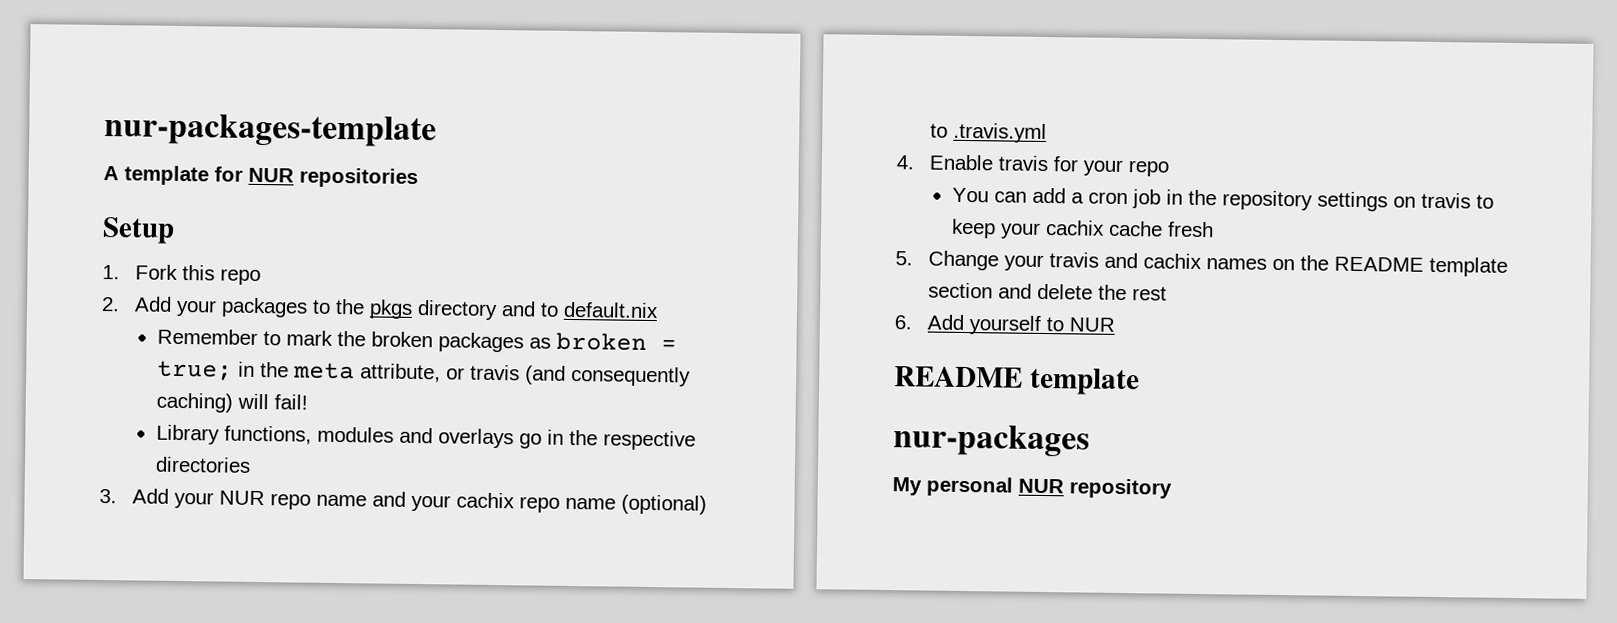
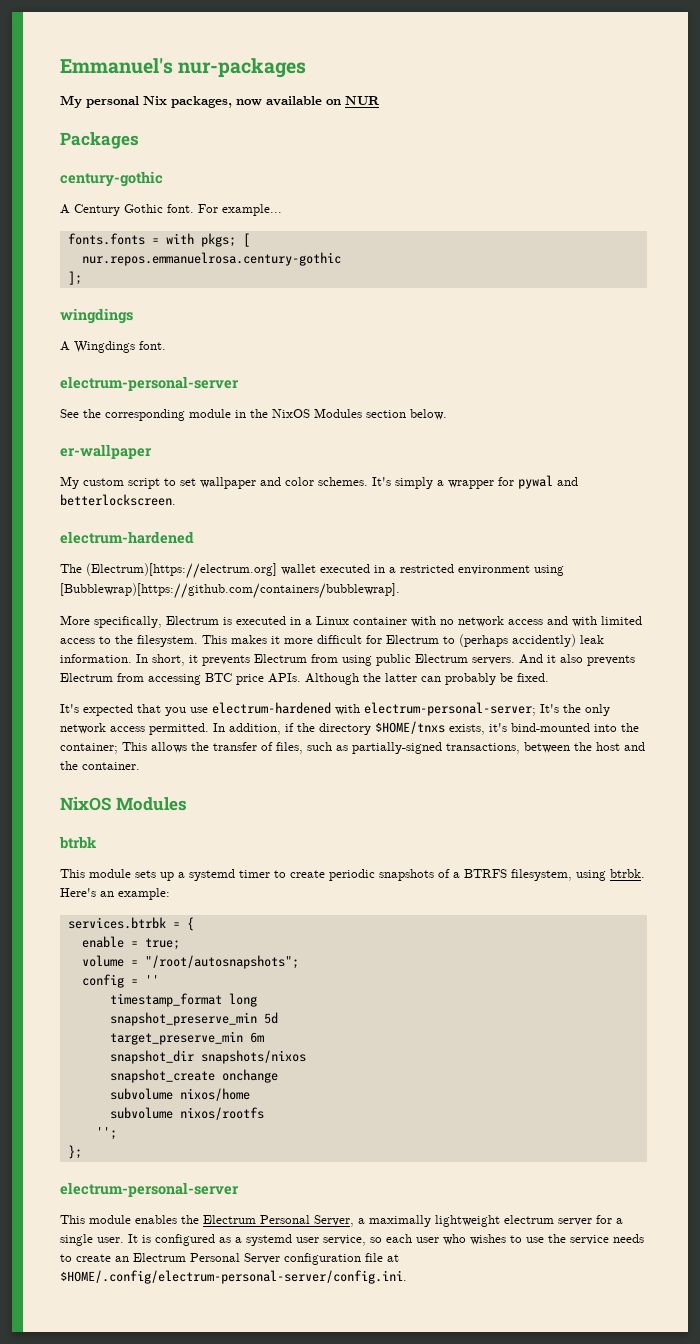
- nur-packages-template
- A template for NUR repositories
- Setup
- 1. Fork this repo
- 2. Add your packages to the pkgs directory and to default.nix
- Remember to mark the broken packages as broken = true; in the meta attribute, or travis (and consequently caching) will fail!
- Library functions, modules and overlays go in the respective directories
- 3. Add your NUR repo name and your cachix repo name (optional) to .travis.yml
- 4. Enable travis for your repo
- You can add a cron job in the repository settings on travis to keep your cachix cache fresh
- 5. Change your travis and cachix names on the README template section and delete the rest
- 6. Add yourself to NUR
- README template
- nur-packages
- My personal NUR repository
+ Emmanuel's nur-packages
+ My personal Nix packages, now available on NUR
+ Packages
+ century-gothic
+ A Century Gothic font. For example...
+ fonts.fonts = with pkgs; [
+ nur.repos.emmanuelrosa.century-gothic
+ ];
+ wingdings
+ A Wingdings font.
+ electrum-personal-server
+ See the corresponding module in the NixOS Modules section below.
+ er-wallpaper
+ My custom script to set wallpaper and color schemes. It's simply a wrapper for pywal and betterlockscreen.
+ electrum-hardened
+ The (Electrum)[https://electrum.org] wallet executed in a restricted environment using [Bubblewrap)[https://github.com/containers/bubblewrap].
+ More specifically, Electrum is executed in a Linux container with no network access and with limited access to the filesystem. This makes it more difficult for Electrum to (perhaps accidently) leak information. In short, it prevents Electrum from using public Electrum servers. And it also prevents Electrum from accessing BTC price APIs. Although the latter can probably be fixed.
+ It's expected that you use electrum-hardened with electrum-personal-server; It's the only network access permitted. In addition, if the directory $HOME/tnxs exists, it's bind-mounted into the container; This allows the transfer of files, such as partially-signed transactions, between the host and the container.
+ NixOS Modules
+ btrbk
+ This module sets up a systemd timer to create periodic snapshots of a BTRFS filesystem, using btrbk. Here's an example:
+ services.btrbk = {
+ enable = true;
+ volume = "/root/autosnapshots";
+ config = ''
+ timestamp_format long
+ snapshot_preserve_min 5d
+ target_preserve_min 6m
+ snapshot_dir snapshots/nixos
+ snapshot_create onchange
+ subvolume nixos/home
+ subvolume nixos/rootfs
+ '';
+ };
+ electrum-personal-server
+ This module enables the Electrum Personal Server, a maximally lightweight electrum server for a single user. It is configured as a systemd user service, so each user who wishes to use the service needs to create an Electrum Personal Server configuration file at $HOME/.config/electrum-personal-server/config.ini.

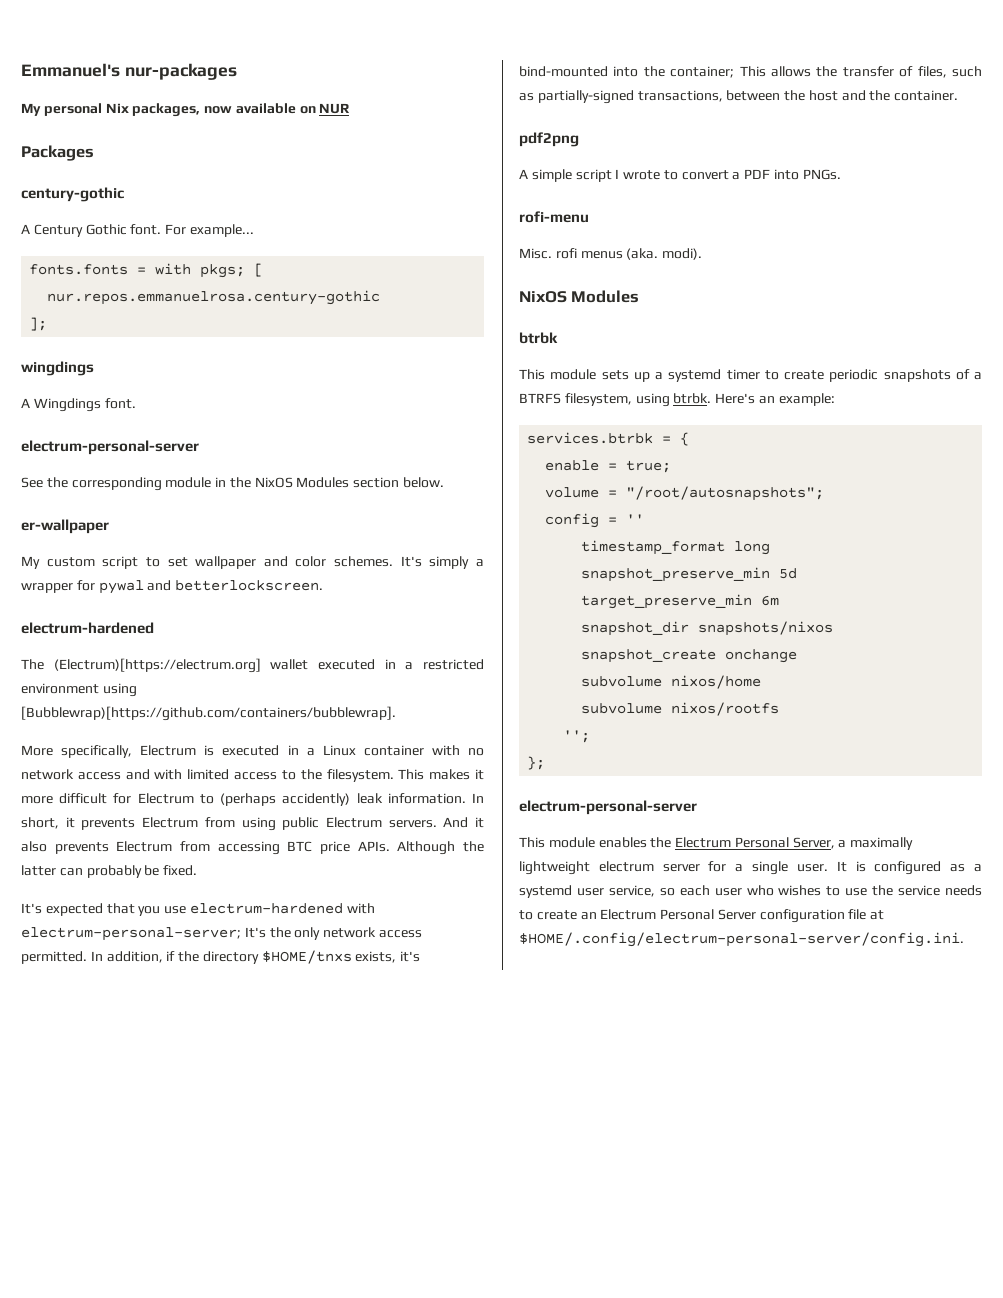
+ pdf2png
+ A simple script I wrote to convert a PDF into PNGs.
+ rofi-menu
+ Misc. rofi menus (aka. modi).

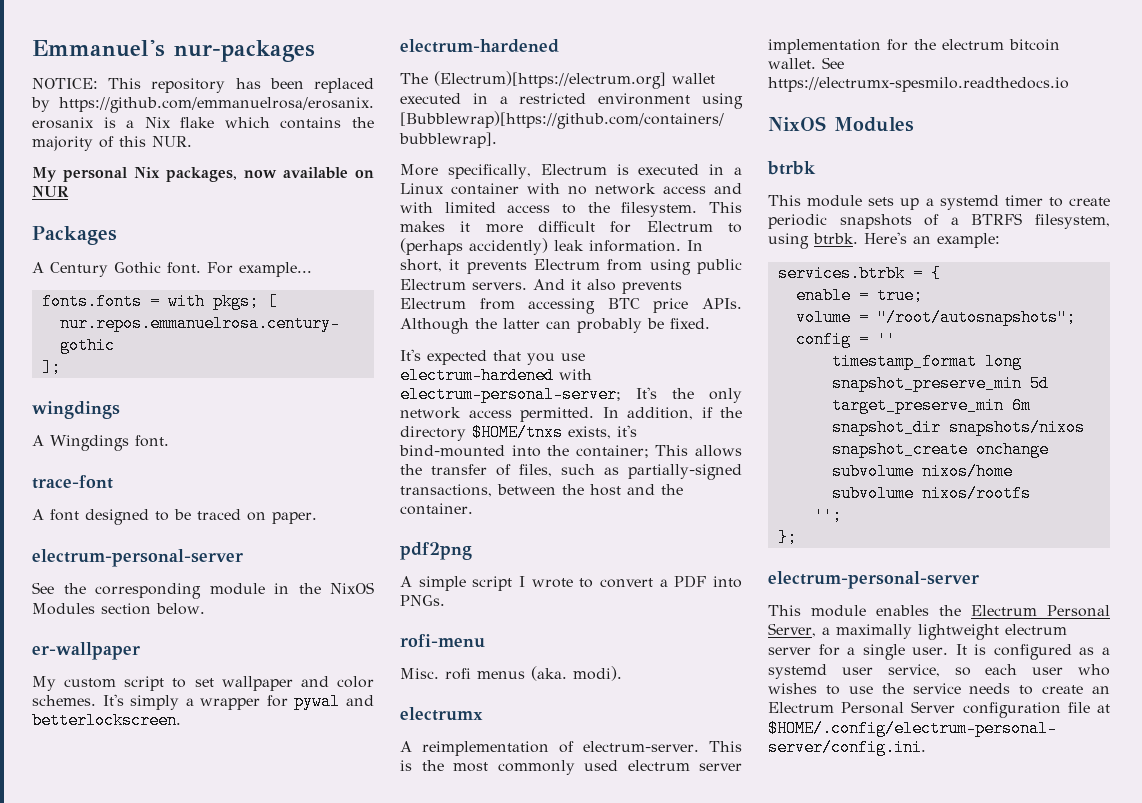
+ NOTICE: This repository has been replaced by https://github.com/emmanuelrosa/erosanix. erosanix is a Nix flake which contains the majority of this NUR.
- century-gothic
+ trace-font
+ A font designed to be traced on paper.
+ electrumx
+ A reimplementation of electrum-server. This is the most commonly used electrum server implementation for the electrum bitcoin wallet. See https://electrumx-spesmilo.readthedocs.io

